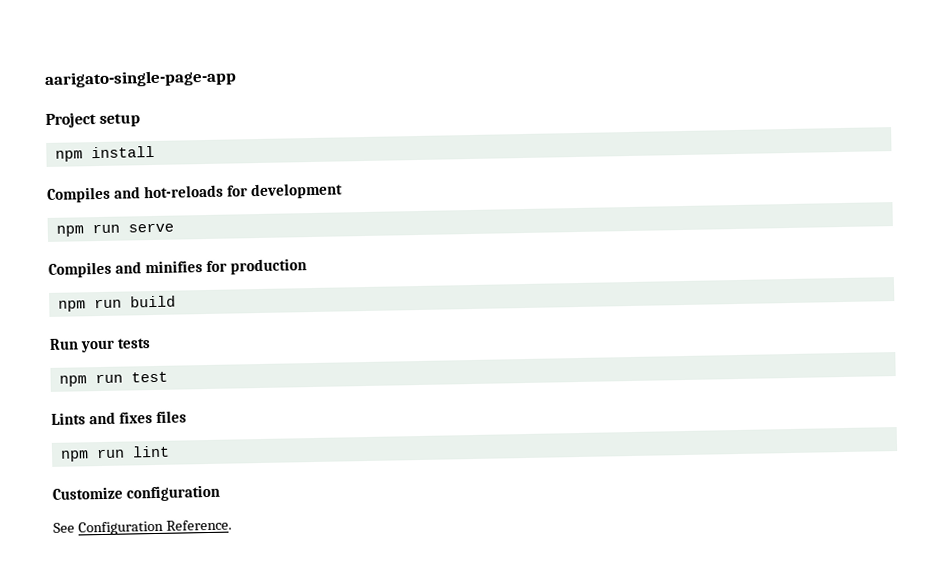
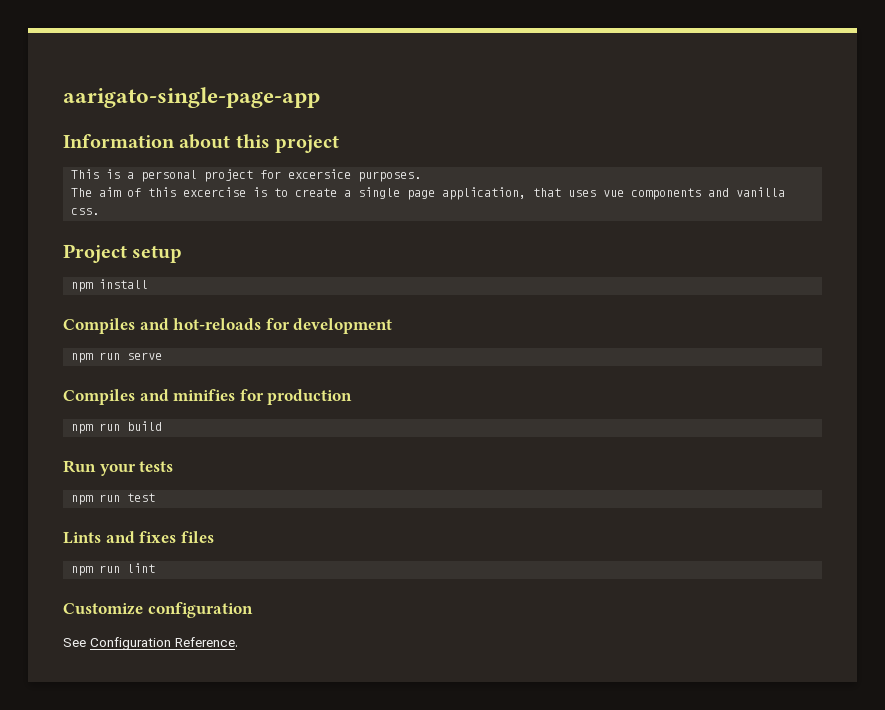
+ Information about this project
+ This is a personal project for excersice purposes.
+ The aim of this excercise is to create a single page application, that uses vue components and vanilla css.

